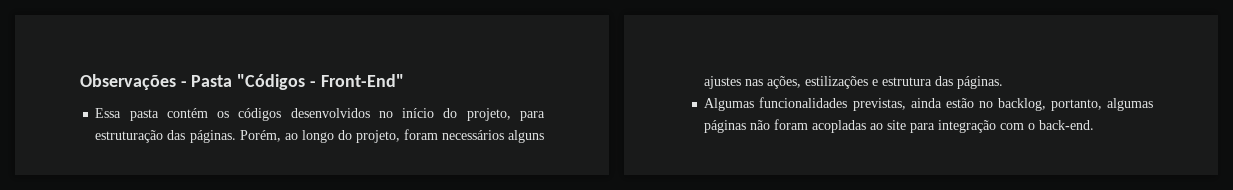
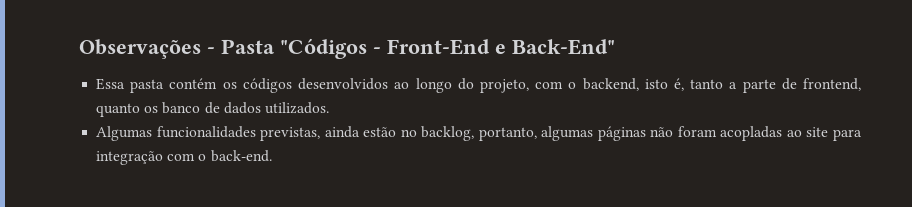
- Observações - Pasta "Códigos - Front-End"
+ Observações - Pasta "Códigos - Front-End e Back-End"
- Essa pasta contém os códigos desenvolvidos no início do projeto, para estruturação das páginas. Porém, ao longo do projeto, foram necessários alguns ajustes nas ações, estilizações e estrutura das páginas.
+ Essa pasta contém os códigos desenvolvidos ao longo do projeto, com o backend, isto é, tanto a parte de frontend, quanto os banco de dados utilizados.

